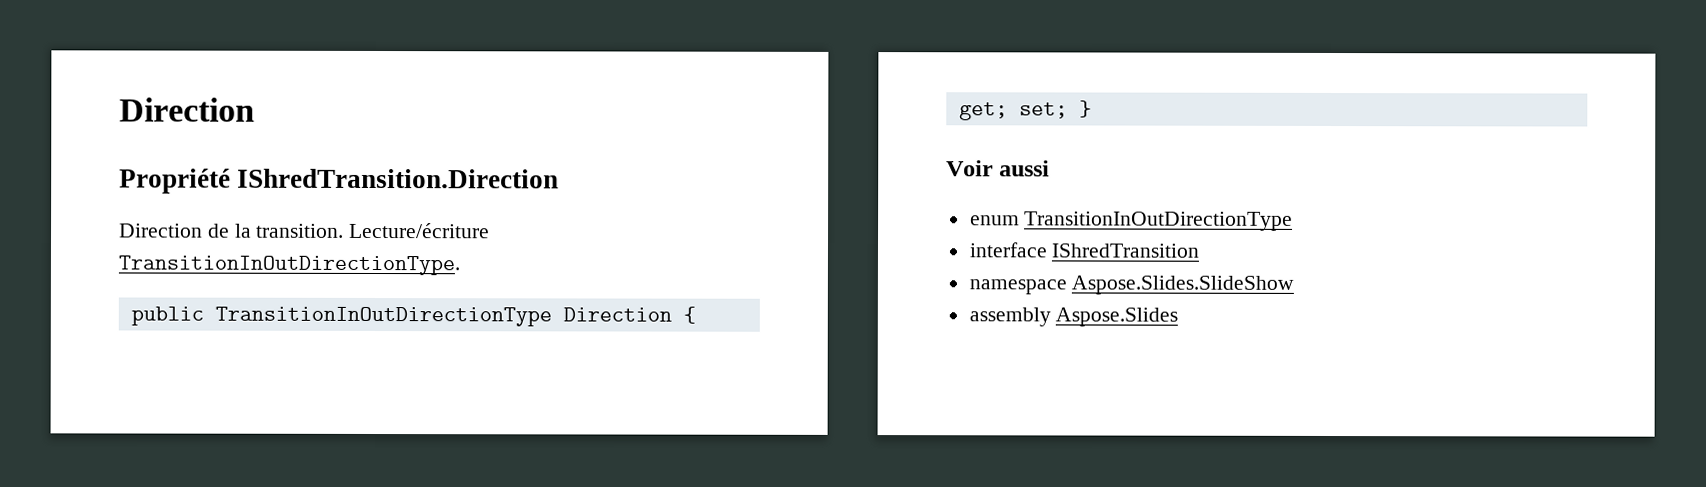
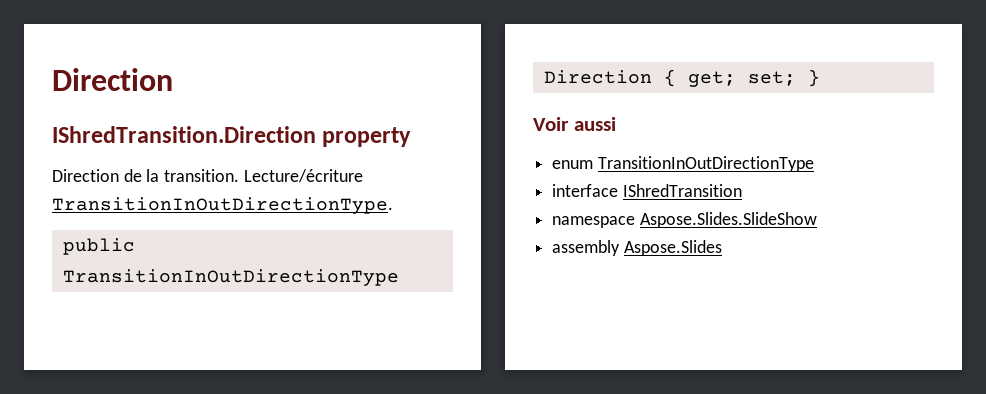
- Propriété IShredTransition.Direction
+ IShredTransition.Direction property

